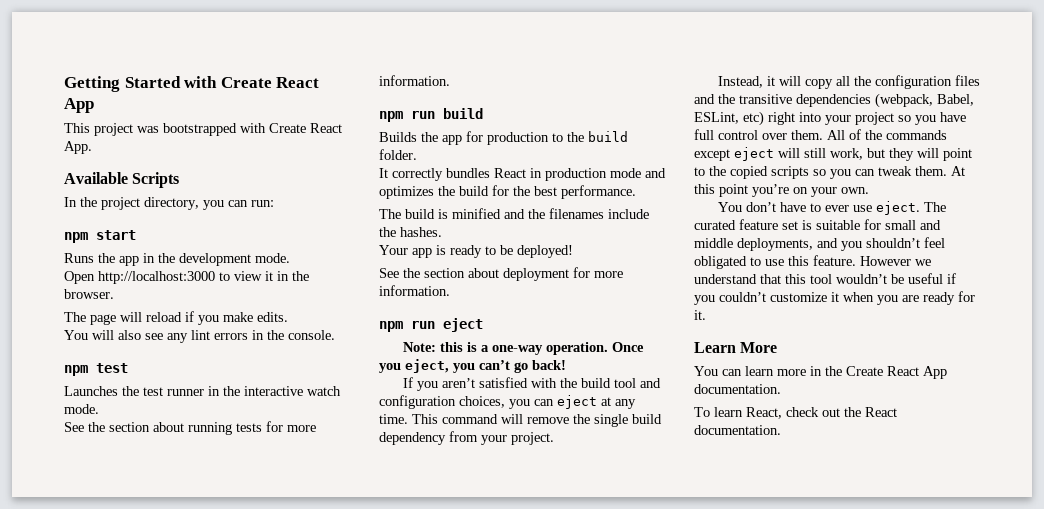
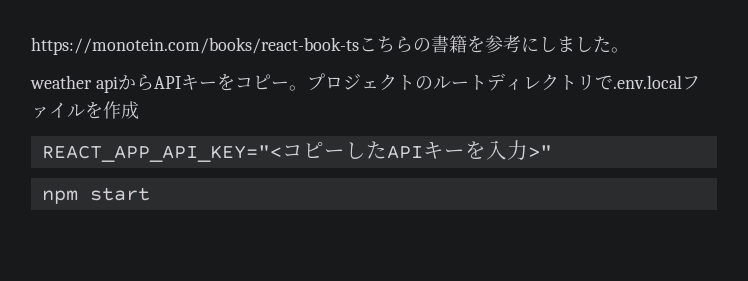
- Getting Started with Create React App
- This project was bootstrapped with Create React App.
- Available Scripts
- In the project directory, you can run:
+ https://monotein.com/books/react-book-tsこちらの書籍を参考にしました。
+ weather apiからAPIキーをコピー。プロジェクトのルートディレクトリで.env.localファイルを作成
+ REACT_APP_API_KEY="<コピーしたAPIキーを入力>"
  npm start
- Runs the app in the development mode.
- Open http://localhost:3000 to view it in the browser.
- The page will reload if you make edits.
- You will also see any lint errors in the console.
- npm test
- Launches the test runner in the interactive watch mode.
- See the section about running tests for more information.
- npm run build
- Builds the app for production to the build folder.
- It correctly bundles React in production mode and optimizes the build for the best performance.
- The build is minified and the filenames include the hashes.
- Your app is ready to be deployed!
- See the section about deployment for more information.
- npm run eject
- Note: this is a one-way operation. Once you eject, you can’t go back!
- If you aren’t satisfied with the build tool and configuration choices, you can eject at any time. This command will remove the single build dependency from your project.
- Instead, it will copy all the configuration files and the transitive dependencies (webpack, Babel, ESLint, etc) right into your project so you have full control over them. All of the commands except eject will still work, but they will point to the copied scripts so you can tweak them. At this point you’re on your own.
- You don’t have to ever use eject. The curated feature set is suitable for small and middle deployments, and you shouldn’t feel obligated to use this feature. However we understand that this tool wouldn’t be useful if you couldn’t customize it when you are ready for it.
- Learn More
- You can learn more in the Create React App documentation.
- To learn React, check out the React documentation.

